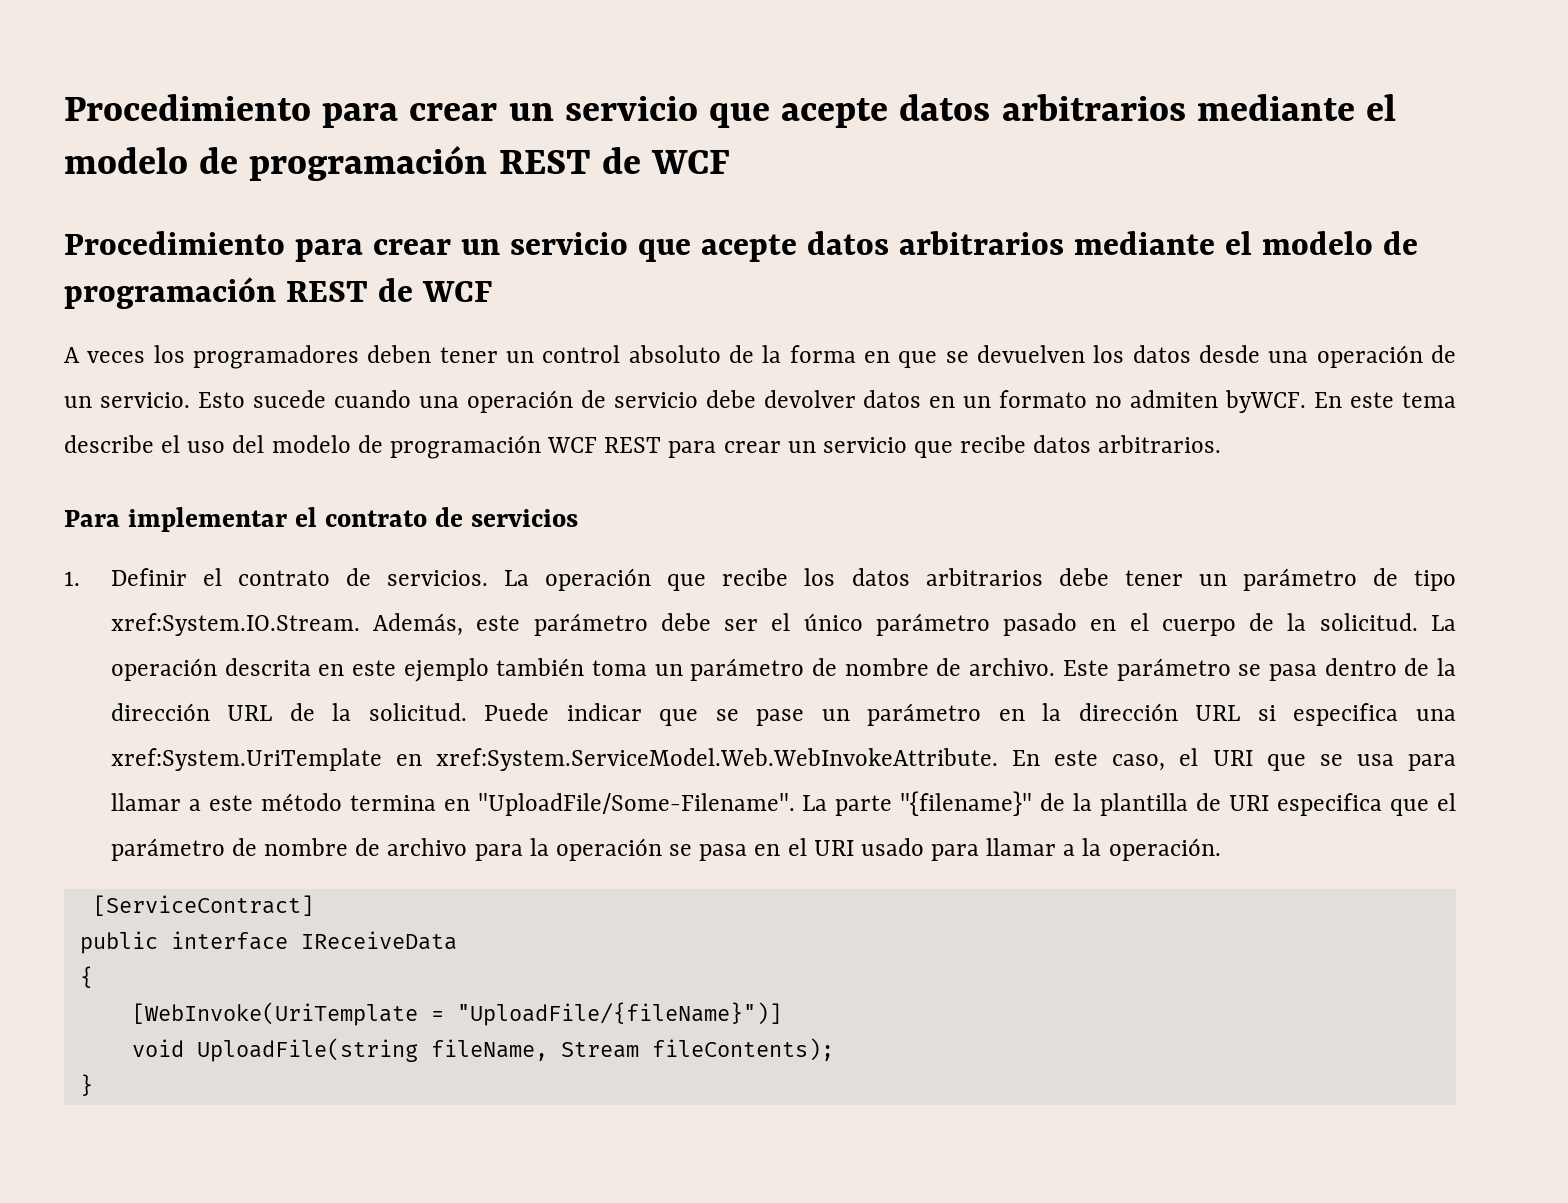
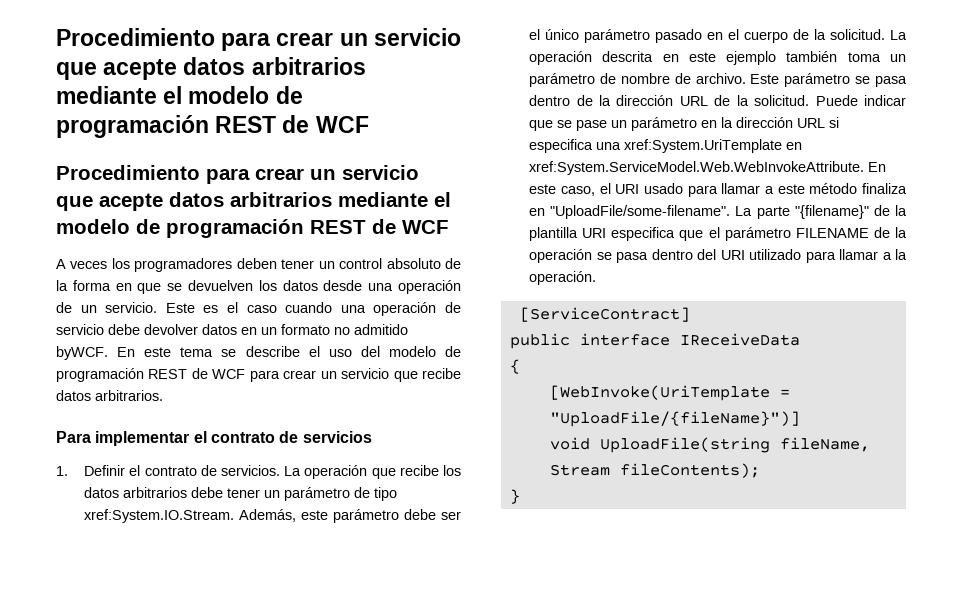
- Esto sucede cuando una operación de servicio debe devolver datos en un formato no admiten byWCF.
+ Este es el caso cuando una operación de servicio debe devolver datos en un formato no admitido byWCF.
- En este tema describe el uso del modelo de programación WCF REST para crear un servicio que recibe datos arbitrarios.
+ En este tema se describe el uso del modelo de programación REST de WCF para crear un servicio que recibe datos arbitrarios.
- Puede indicar que se pase un parámetro en la dirección URL si especifica una xref:System.UriTemplate en xref:System.ServiceModel.Web.WebInvokeAttribute. En este caso, el URI que se usa para llamar a este método termina en "UploadFile/Some-Filename".
+ Puede indicar que se pase un parámetro en la dirección URL si especifica una xref:System.UriTemplate en xref:System.ServiceModel.Web.WebInvokeAttribute. En este caso, el URI usado para llamar a este método finaliza en "UploadFile/some-filename".
- La parte "{filename}" de la plantilla de URI especifica que el parámetro de nombre de archivo para la operación se pasa en el URI usado para llamar a la operación.
+ La parte "{filename}" de la plantilla URI especifica que el parámetro FILENAME de la operación se pasa dentro del URI utilizado para llamar a la operación.

